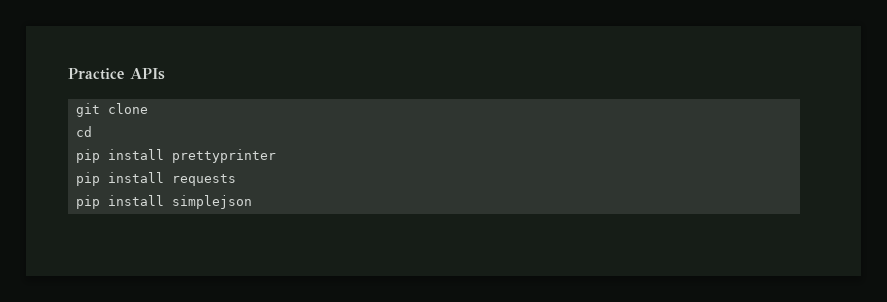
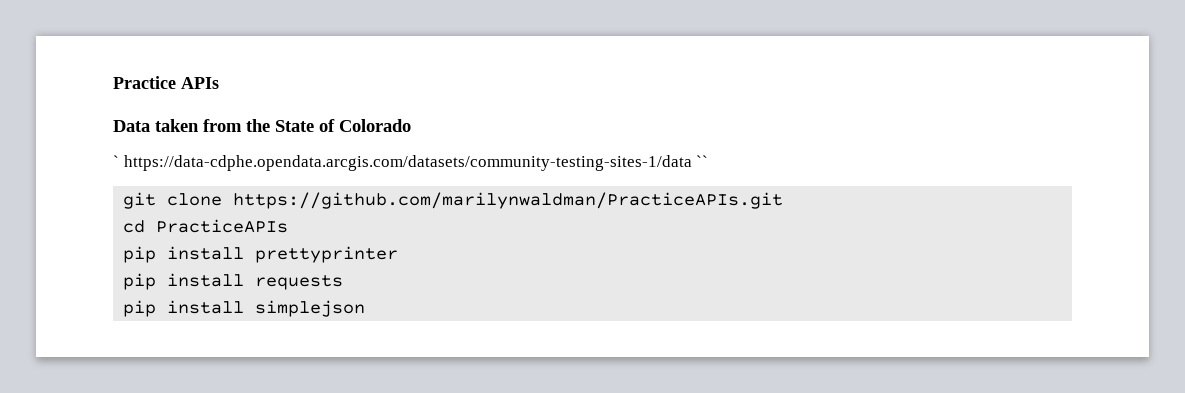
+ Data taken from the State of Colorado
+ ` https://data-cdphe.opendata.arcgis.com/datasets/community-testing-sites-1/data ``
- git clone
+ git clone https://github.com/marilynwaldman/PracticeAPIs.git
- cd
+ cd PracticeAPIs

